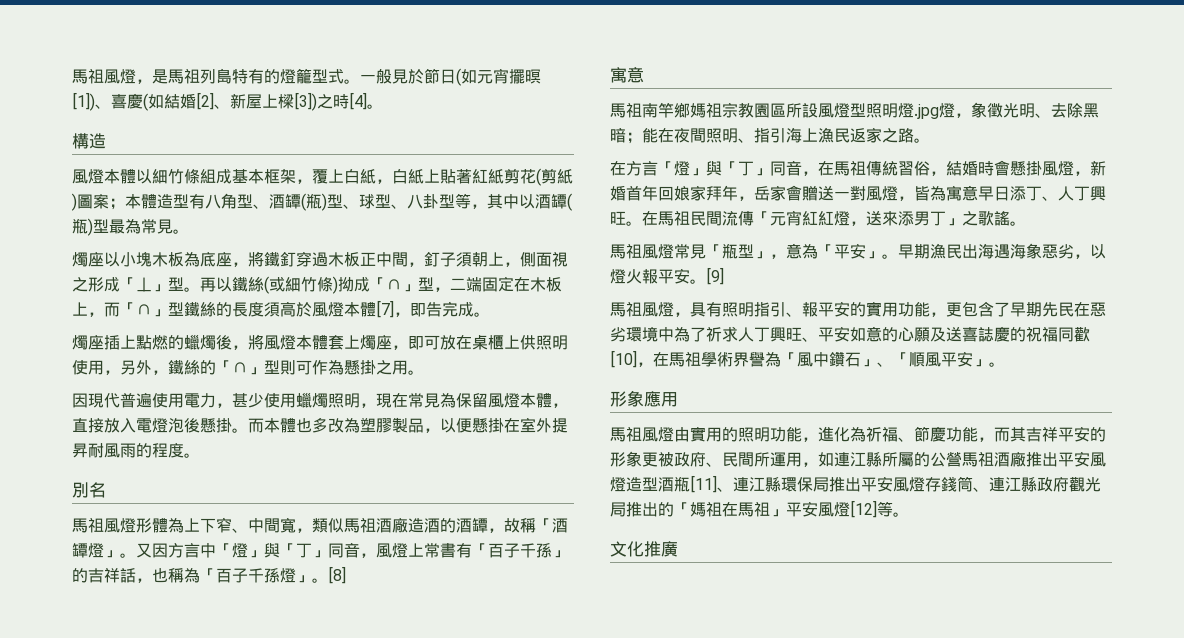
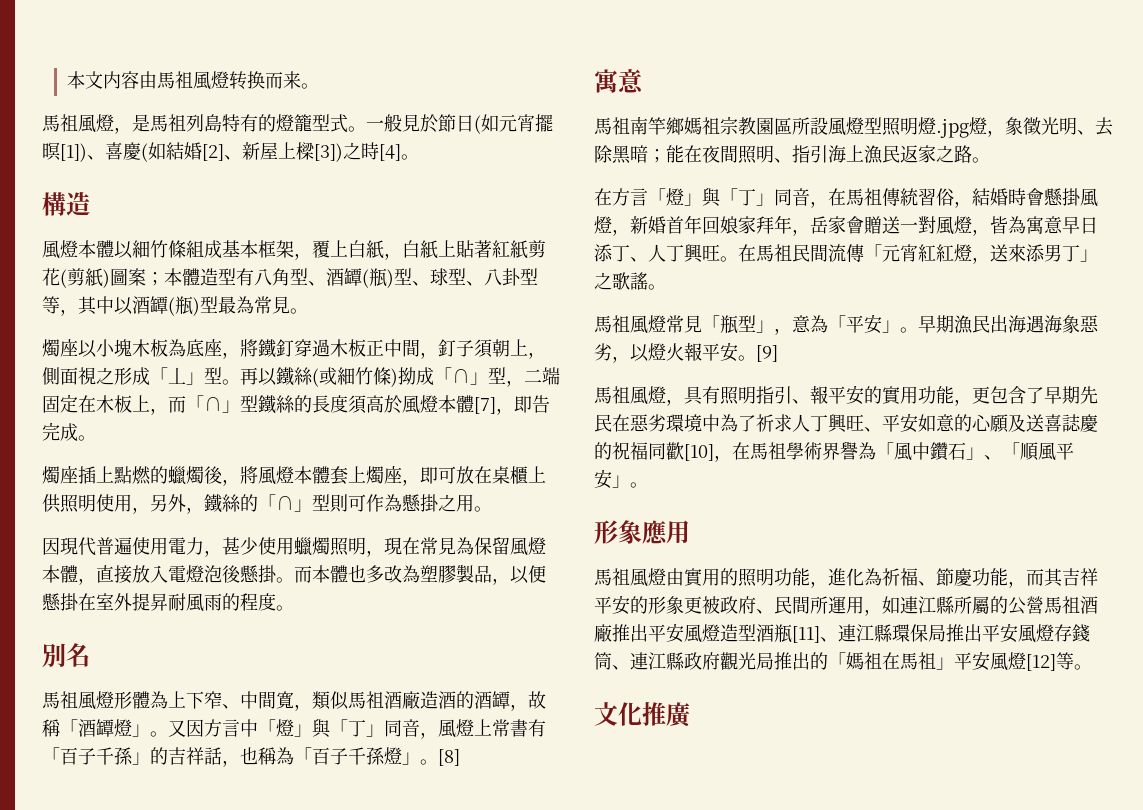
+ 本文内容由馬祖風燈转换而来。

